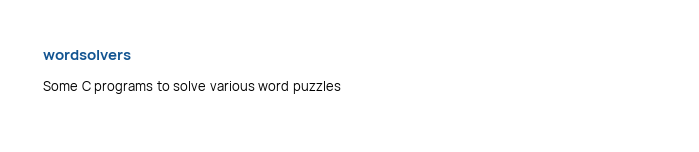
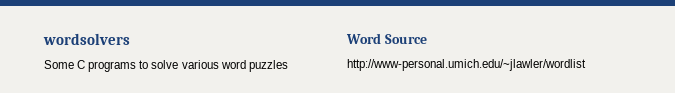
+ Word Source
+ http://www-personal.umich.edu/~jlawler/wordlist

